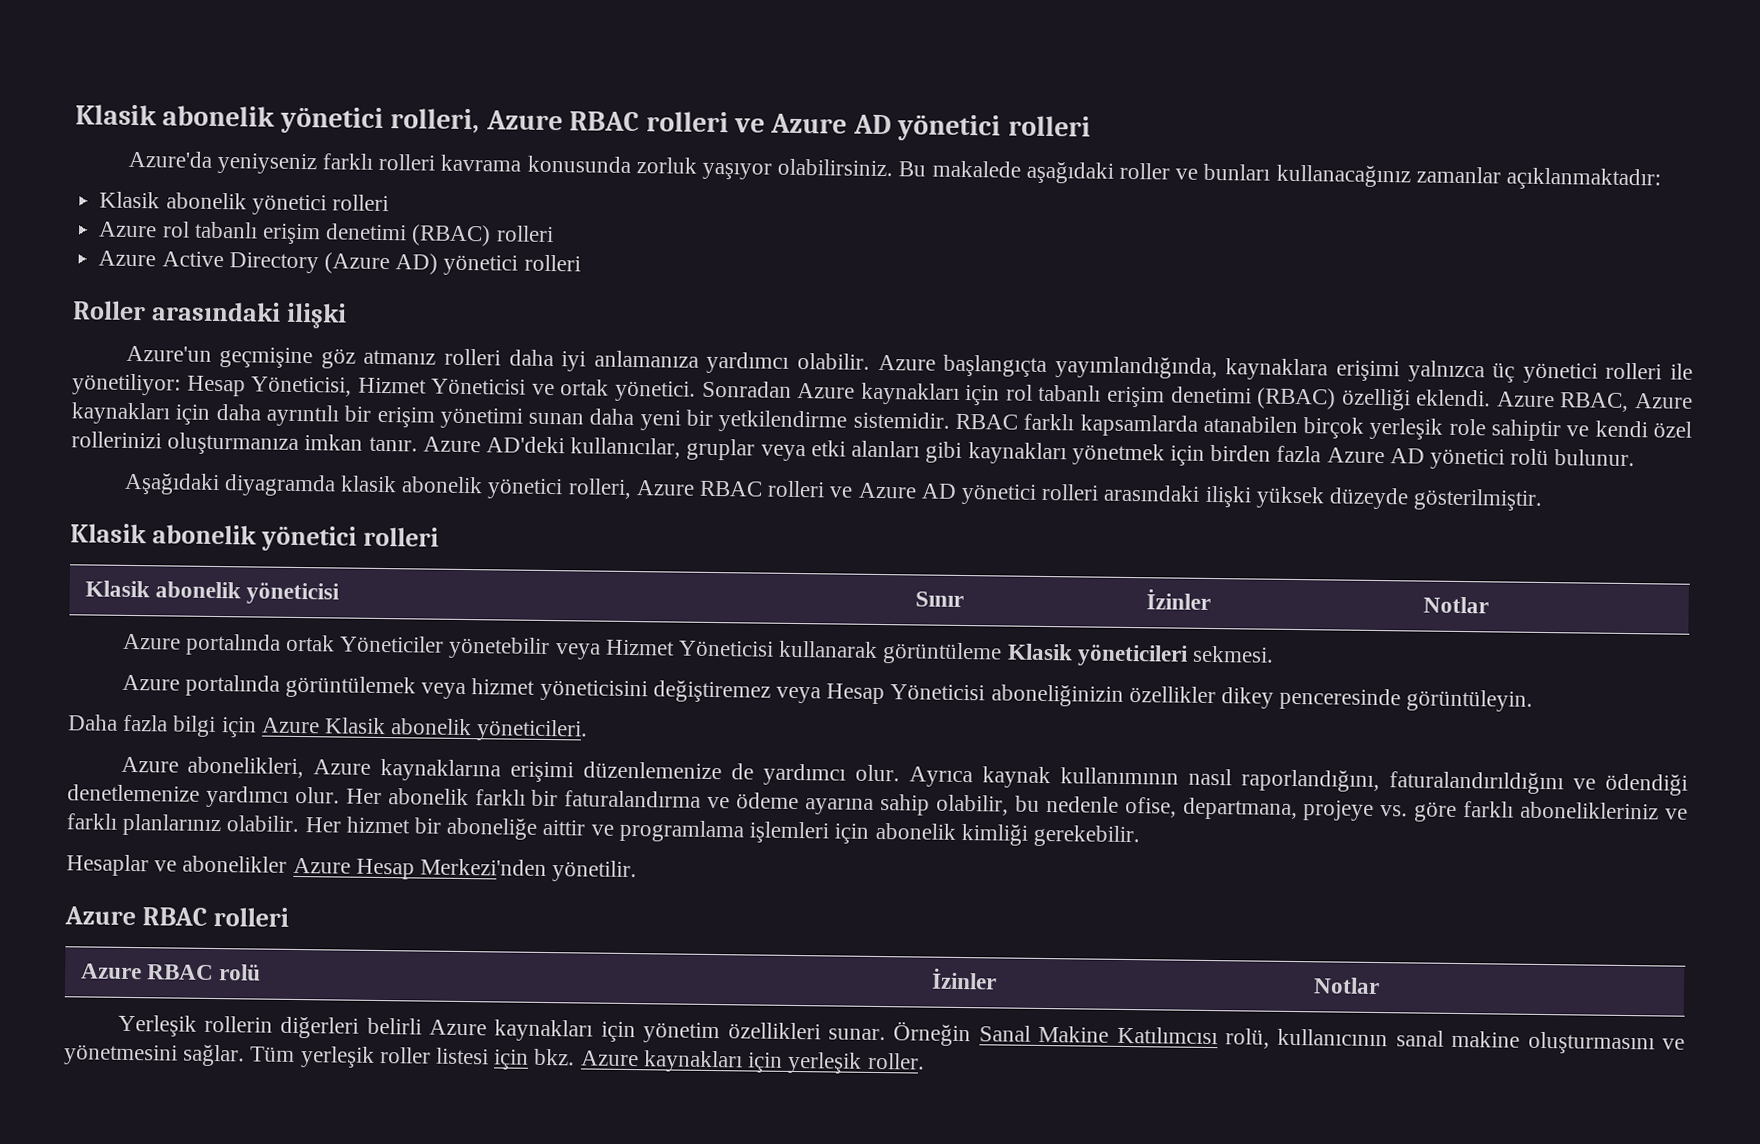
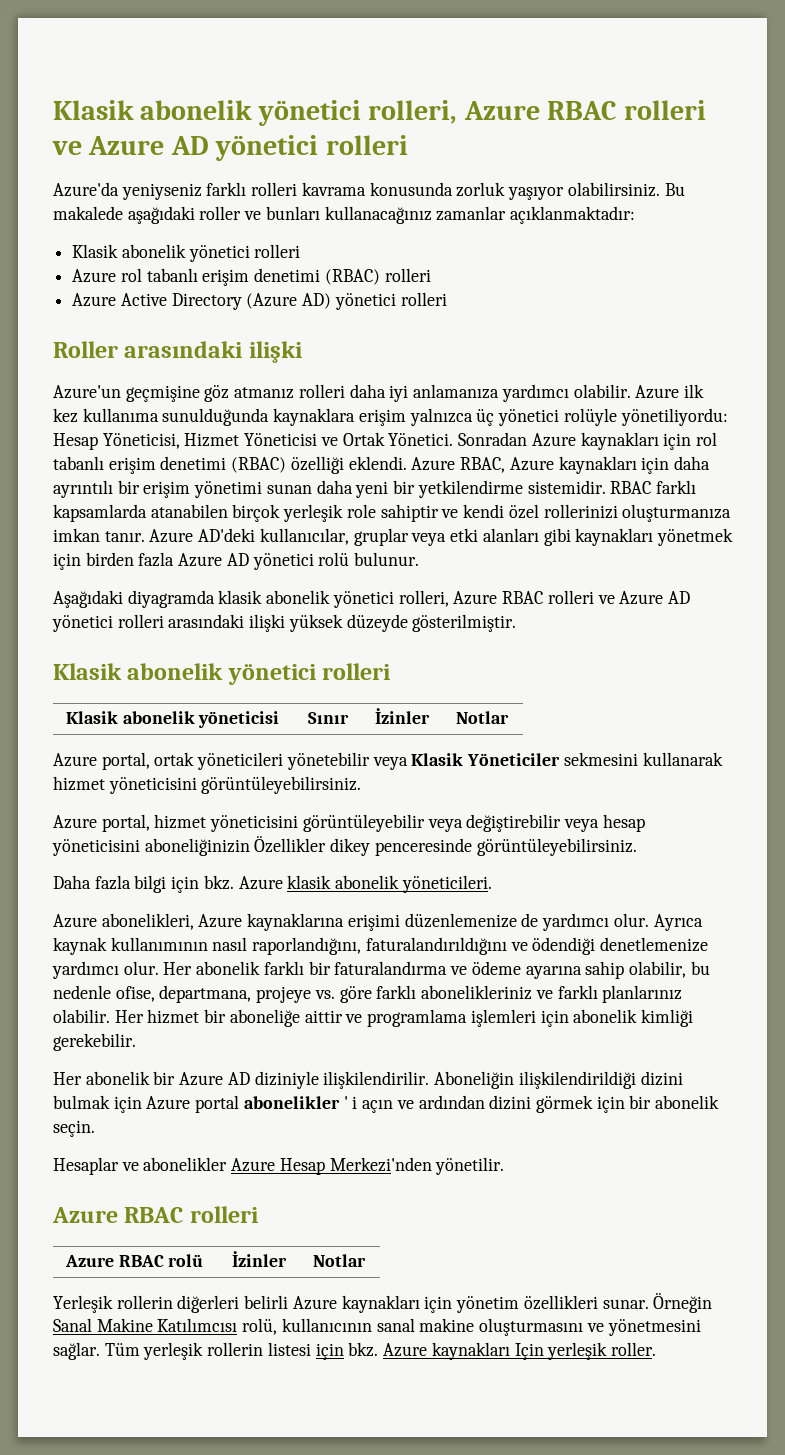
- Azure başlangıçta yayımlandığında, kaynaklara erişimi yalnızca üç yönetici rolleri ile yönetiliyor: Hesap Yöneticisi, Hizmet Yöneticisi ve ortak yönetici.
+ Azure ilk kez kullanıma sunulduğunda kaynaklara erişim yalnızca üç yönetici rolüyle yönetiliyordu: Hesap Yöneticisi, Hizmet Yöneticisi ve Ortak Yönetici.
- Azure portalında ortak Yöneticiler yönetebilir veya Hizmet Yöneticisi kullanarak görüntüleme Klasik yöneticileri sekmesi.
- Azure portalında görüntülemek veya hizmet yöneticisini değiştiremez veya Hesap Yöneticisi aboneliğinizin özellikler dikey penceresinde görüntüleyin.
+ Azure portal, ortak yöneticileri yönetebilir veya Klasik Yöneticiler sekmesini kullanarak hizmet yöneticisini görüntüleyebilirsiniz.
+ Azure portal, hizmet yöneticisini görüntüleyebilir veya değiştirebilir veya hesap yöneticisini aboneliğinizin Özellikler dikey penceresinde görüntüleyebilirsiniz.
- Daha fazla bilgi için Azure Klasik abonelik yöneticileri.
+ Daha fazla bilgi için bkz. Azure klasik abonelik yöneticileri.
+ Her abonelik bir Azure AD diziniyle ilişkilendirilir. Aboneliğin ilişkilendirildiği dizini bulmak için Azure portal abonelikler ' i açın ve ardından dizini görmek için bir abonelik seçin.
- Tüm yerleşik roller listesi için bkz.
+ Tüm yerleşik rollerin listesi için bkz.
- Azure kaynakları için yerleşik roller.
+ Azure kaynakları Için yerleşik roller.

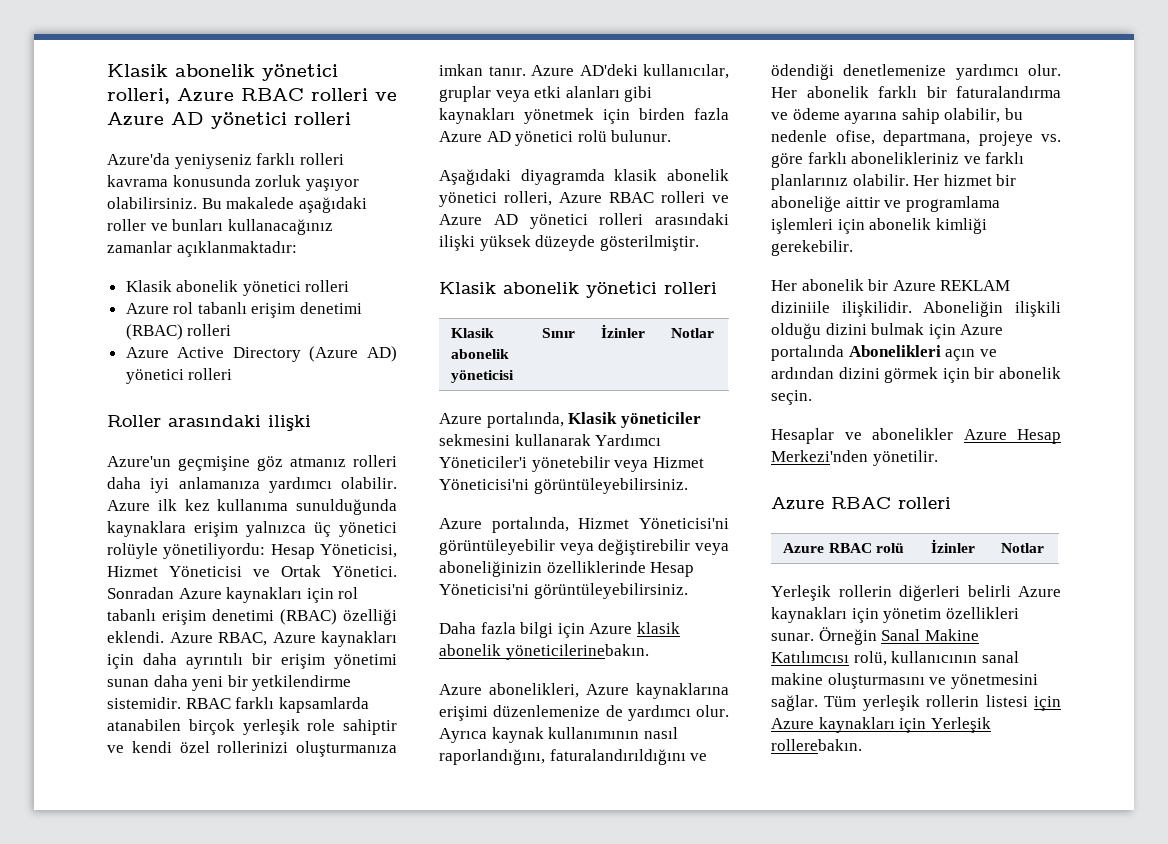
- Azure portal, ortak yöneticileri yönetebilir veya Klasik Yöneticiler sekmesini kullanarak hizmet yöneticisini görüntüleyebilirsiniz.
+ Azure portalında, Klasik yöneticiler sekmesini kullanarak Yardımcı Yöneticiler'i yönetebilir veya Hizmet Yöneticisi'ni görüntüleyebilirsiniz.
- Azure portal, hizmet yöneticisini görüntüleyebilir veya değiştirebilir veya hesap yöneticisini aboneliğinizin Özellikler dikey penceresinde görüntüleyebilirsiniz.
+ Azure portalında, Hizmet Yöneticisi'ni görüntüleyebilir veya değiştirebilir veya aboneliğinizin özelliklerinde Hesap Yöneticisi'ni görüntüleyebilirsiniz.
- Daha fazla bilgi için bkz. Azure klasik abonelik yöneticileri.
+ Daha fazla bilgi için Azure klasik abonelik yöneticilerinebakın.
- Her abonelik bir Azure AD diziniyle ilişkilendirilir. Aboneliğin ilişkilendirildiği dizini bulmak için Azure portal abonelikler ' i açın ve ardından dizini görmek için bir abonelik seçin.
+ Her abonelik bir Azure REKLAM diziniile ilişkilidir. Aboneliğin ilişkili olduğu dizini bulmak için Azure portalında Abonelikleri açın ve ardından dizini görmek için bir abonelik seçin.
- Tüm yerleşik rollerin listesi için bkz. Azure kaynakları Için yerleşik roller.
+ Tüm yerleşik rollerin listesi için Azure kaynakları için Yerleşik rollerebakın.

